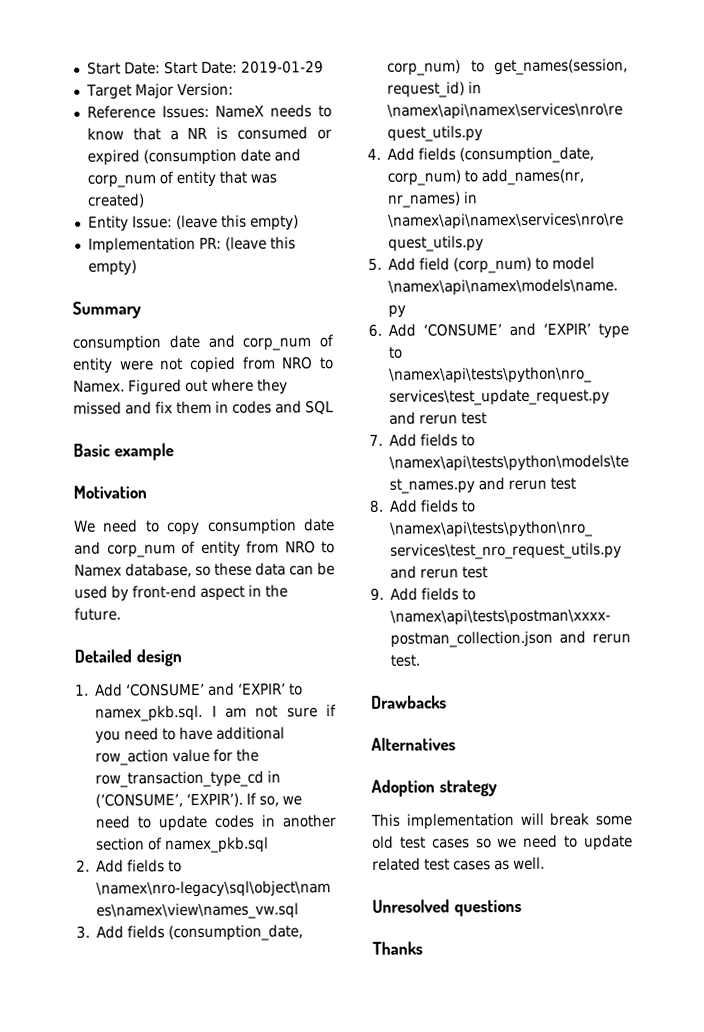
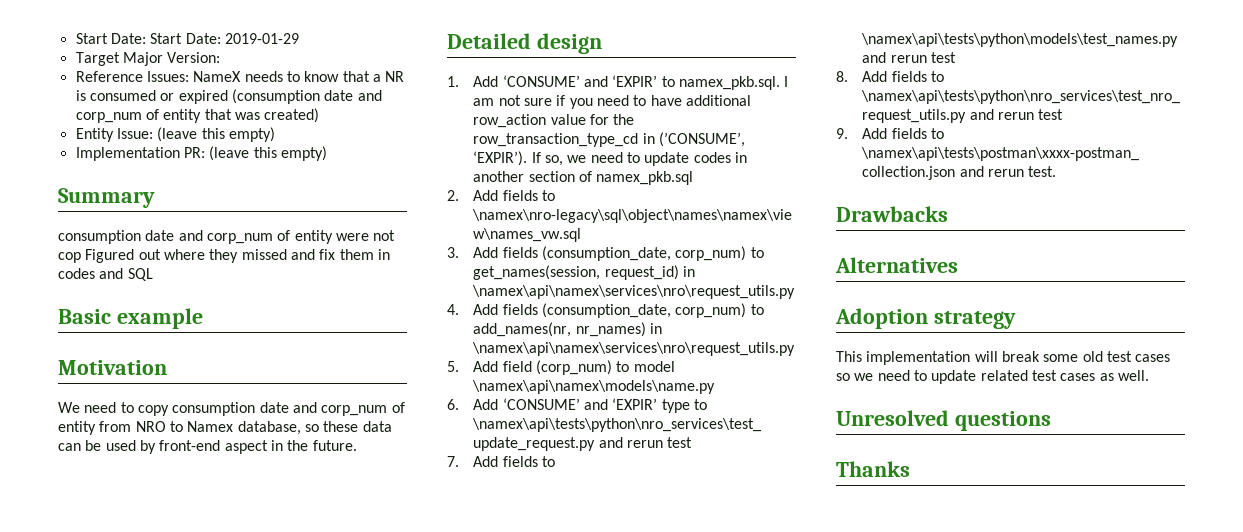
- consumption date and corp_num of entity were not copied from NRO to Namex. Figured out where they missed and fix them in codes and SQL
+ consumption date and corp_num of entity were not cop Figured out where they missed and fix them in codes and SQL

